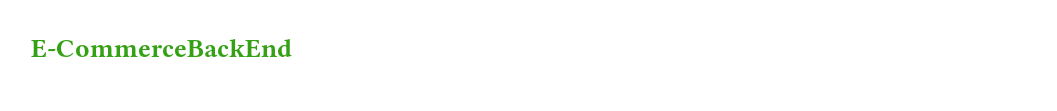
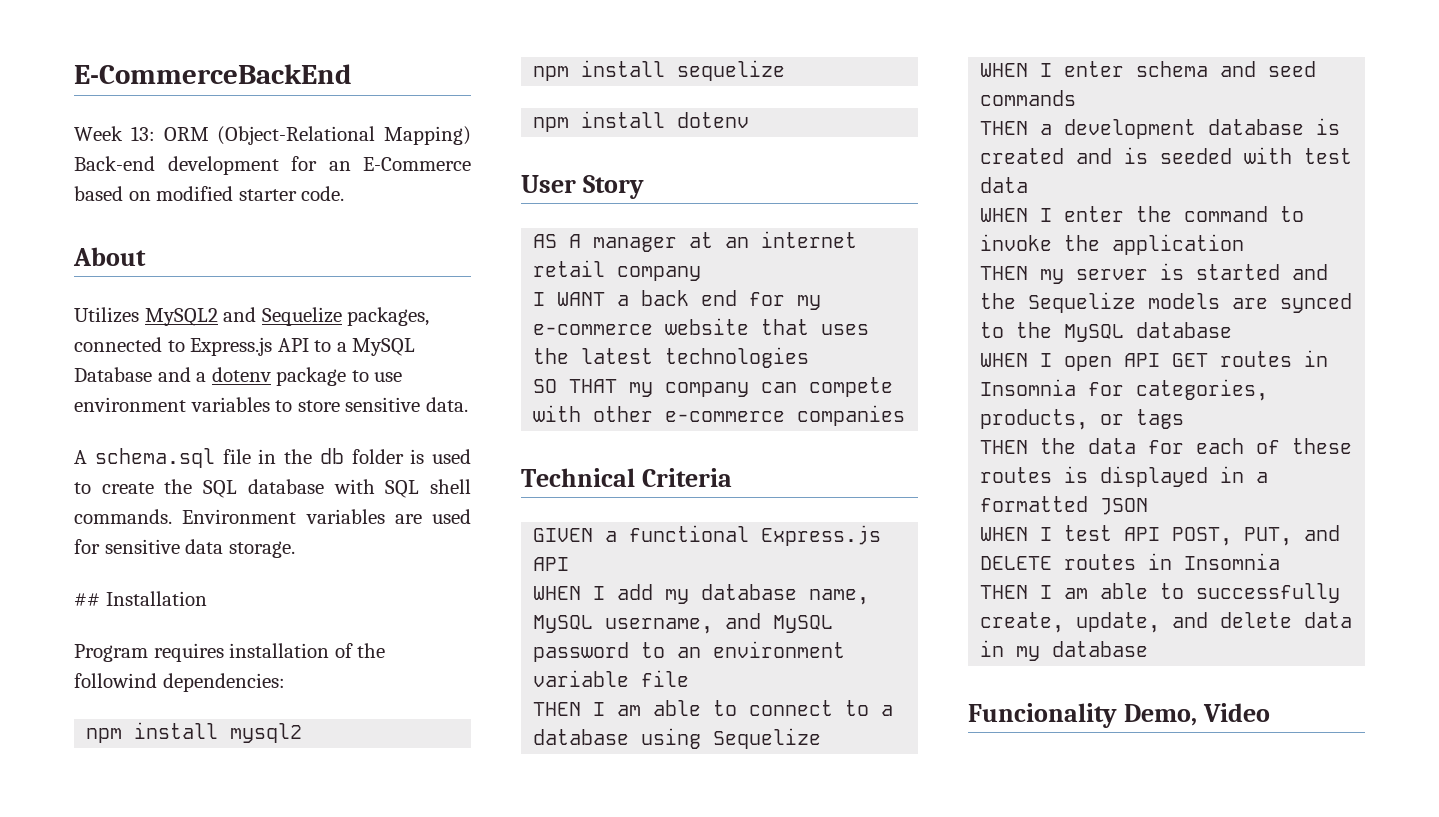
+ Week 13: ORM (Object-Relational Mapping) Back-end development for an E-Commerce based on modified starter code.
+ About
+ Utilizes MySQL2 and Sequelize packages, connected to Express.js API to a MySQL Database and a dotenv package to use environment variables to store sensitive data.
+ A schema.sql file in the db folder is used to create the SQL database with SQL shell commands. Environment variables are used for sensitive data storage.
+ ## Installation
+ Program requires installation of the followind dependencies:
+ npm install mysql2
+ npm install sequelize
+ npm install dotenv
+ User Story
+ AS A manager at an internet retail company
+ I WANT a back end for my e-commerce website that uses the latest technologies
+ SO THAT my company can compete with other e-commerce companies
+ Technical Criteria
+ GIVEN a functional Express.js API
+ WHEN I add my database name, MySQL username, and MySQL password to an environment variable file
+ THEN I am able to connect to a database using Sequelize
+ WHEN I enter schema and seed commands
+ THEN a development database is created and is seeded with test data
+ WHEN I enter the command to invoke the application
+ THEN my server is started and the Sequelize models are synced to the MySQL database
+ WHEN I open API GET routes in Insomnia for categories, products, or tags
+ THEN the data for each of these routes is displayed in a formatted JSON
+ WHEN I test API POST, PUT, and DELETE routes in Insomnia
+ THEN I am able to successfully create, update, and delete data in my database
+ Funcionality Demo, Video

